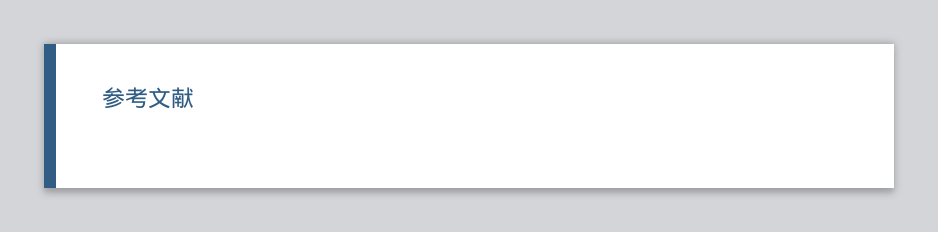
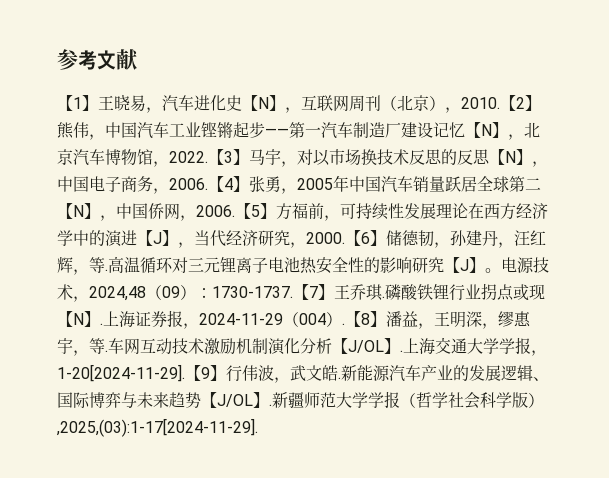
+ 【1】王晓易，汽车进化史【N】，互联网周刊（北京），2010.【2】熊伟，中国汽车工业铿锵起步——第一汽车制造厂建设记忆【N】，北京汽车博物馆，2022.【3】马宇，对以市场换技术反思的反思【N】，中国电子商务，2006.【4】张勇，2005年中国汽车销量跃居全球第二【N】，中国侨网，2006.【5】方福前，可持续性发展理论在西方经济学中的演进【J】，当代经济研究，2000.【6】储德韧，孙建丹，汪红辉，等.高温循环对三元锂离子电池热安全性的影响研究【J】。电源技术，2024,48（09）：1730-1737.【7】王乔琪.磷酸铁锂行业拐点或现【N】.上海证券报，2024-11-29（004）.【8】潘益，王明深，缪惠宇，等.车网互动技术激励机制演化分析【J/OL】.上海交通大学学报，1-20[2024-11-29].【9】行伟波，武文皓.新能源汽车产业的发展逻辑、国际博弈与未来趋势【J/OL】.新疆师范大学学报（哲学社会科学版）,2025,(03):1-17[2024-11-29].

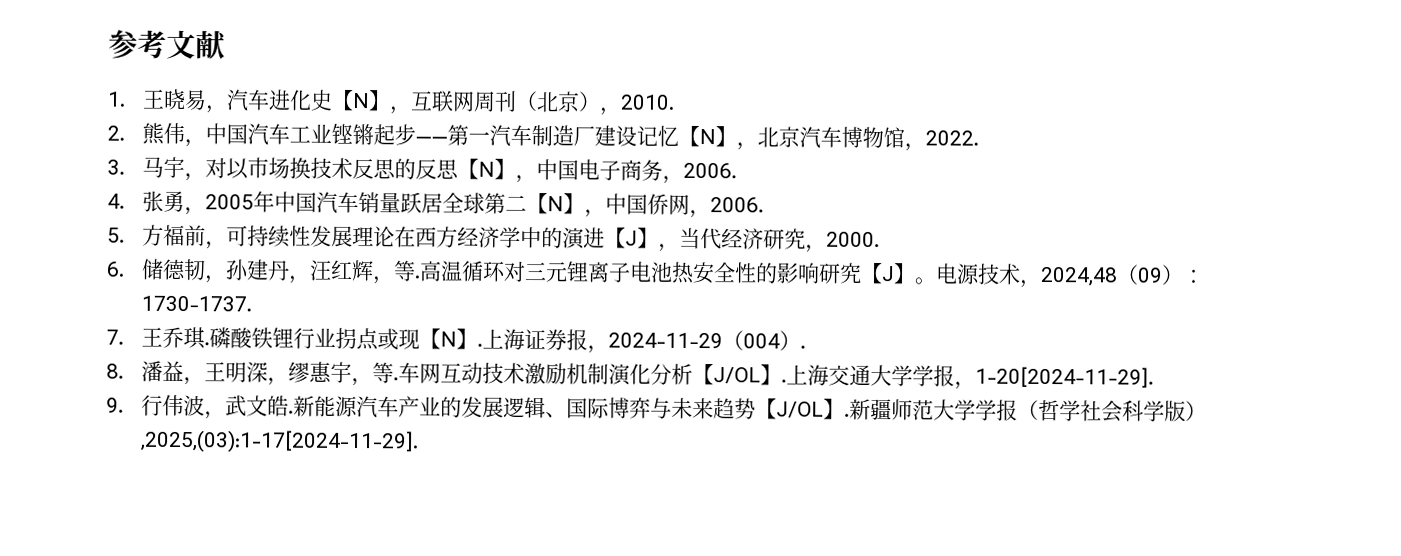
- 【1】王晓易，汽车进化史【N】，互联网周刊（北京），2010.【2】熊伟，中国汽车工业铿锵起步——第一汽车制造厂建设记忆【N】，北京汽车博物馆，2022.【3】马宇，对以市场换技术反思的反思【N】，中国电子商务，2006.【4】张勇，2005年中国汽车销量跃居全球第二【N】，中国侨网，2006.【5】方福前，可持续性发展理论在西方经济学中的演进【J】，当代经济研究，2000.【6】储德韧，孙建丹，汪红辉，等.
+ 1.王晓易，汽车进化史【N】，互联网周刊（北京），2010.
+ 2.熊伟，中国汽车工业铿锵起步——第一汽车制造厂建设记忆【N】，北京汽车博物馆，2022.
+ 3.马宇，对以市场换技术反思的反思【N】，中国电子商务，2006.
+ 4.张勇，2005年中国汽车销量跃居全球第二【N】，中国侨网，2006.
+ 5.方福前，可持续性发展理论在西方经济学中的演进【J】，当代经济研究，2000.
+ 6.储德韧，孙建丹，汪红辉，等.
- 电源技术，2024,48（09）：1730-1737.【7】王乔琪.
+ 电源技术，2024,48（09）：1730-1737.
+ 7.王乔琪.
- 上海证券报，2024-11-29（004）.【8】潘益，王明深，缪惠宇，等.
+ 上海证券报，2024-11-29（004）.
+ 8.潘益，王明深，缪惠宇，等.
- 上海交通大学学报，1-20[2024-11-29].【9】行伟波，武文皓.
+ 上海交通大学学报，1-20[2024-11-29].
+ 9.行伟波，武文皓.

